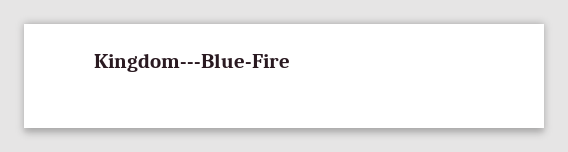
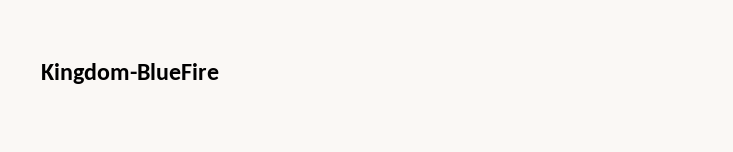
- Kingdom---Blue-Fire
+ Kingdom-BlueFire

